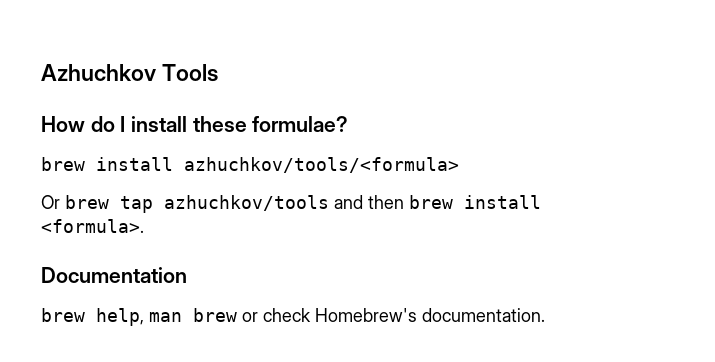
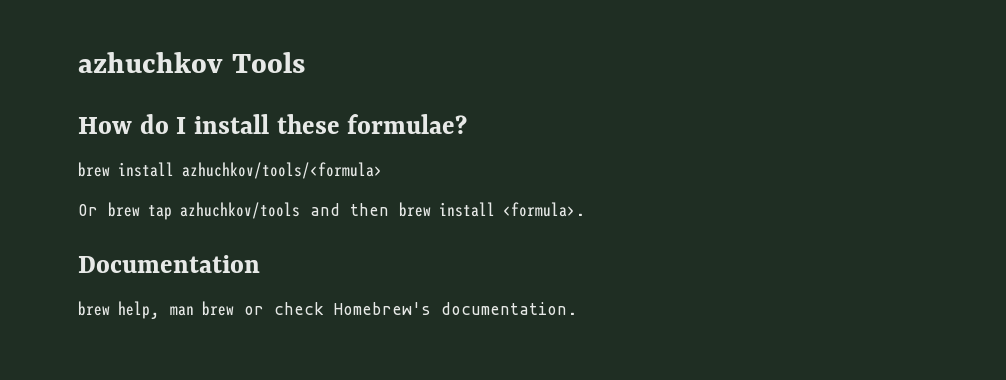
- Azhuchkov Tools
+ azhuchkov Tools

